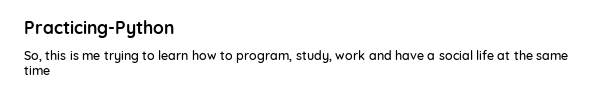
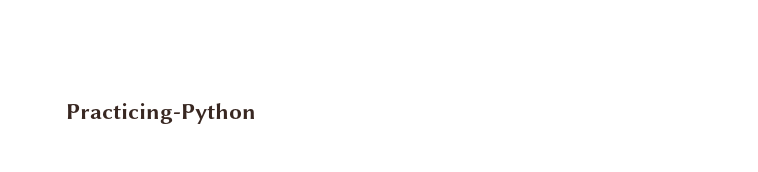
- So, this is me trying to learn how to program, study, work and have a social life at the same time

